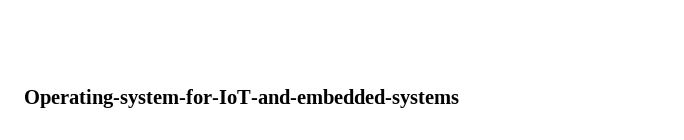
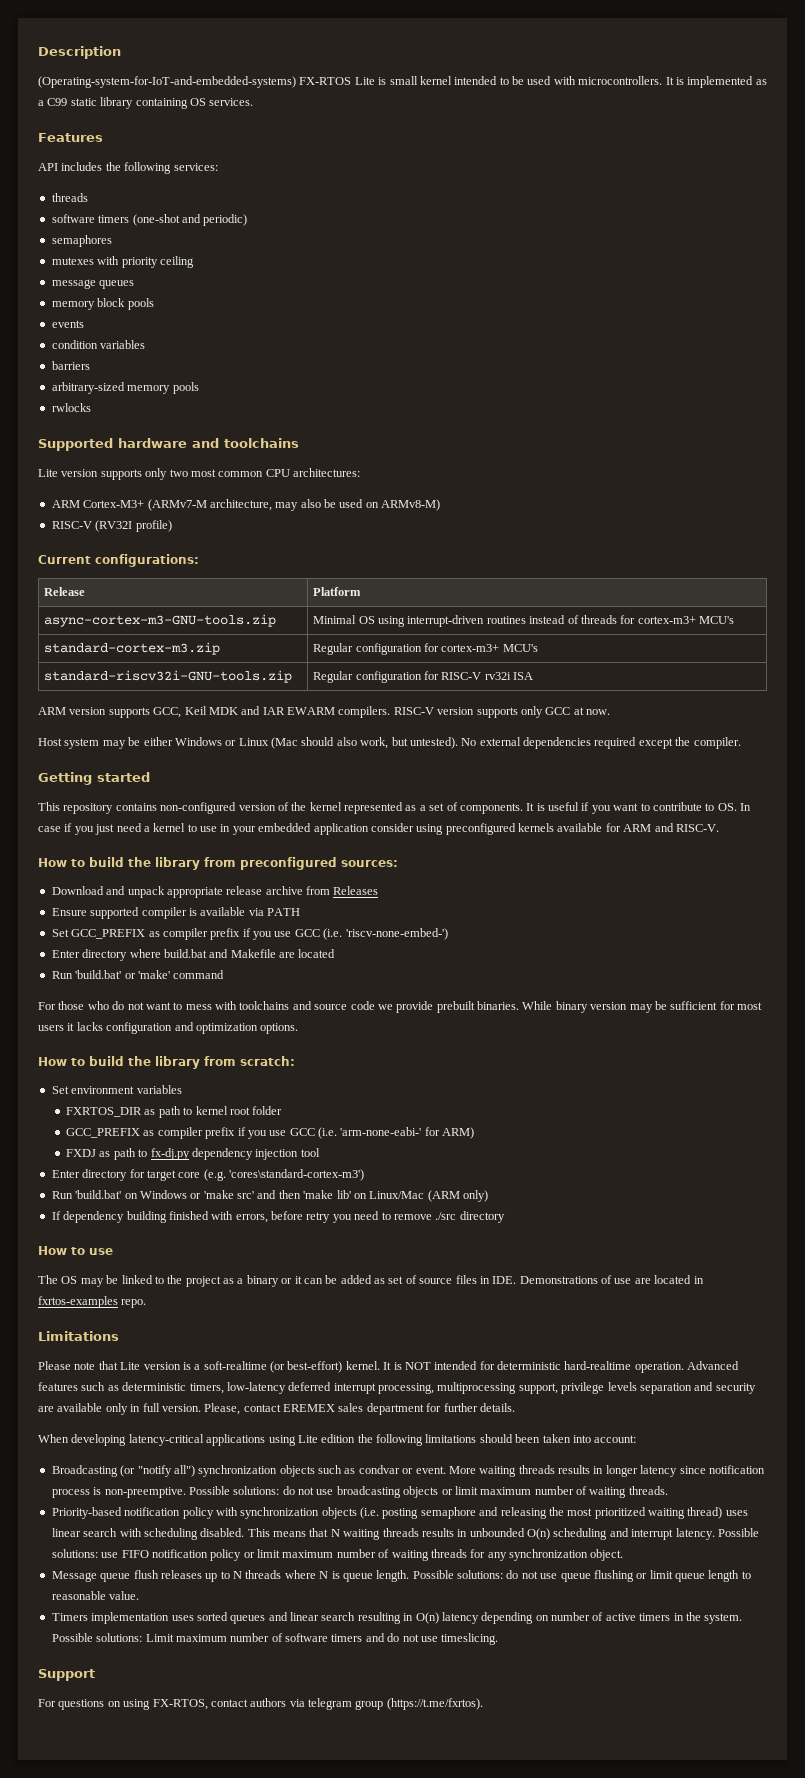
- Operating-system-for-IoT-and-embedded-systems
+ Description
+ (Operating-system-for-IoT-and-embedded-systems) FX-RTOS Lite is small kernel intended to be used with microcontrollers. It is implemented as a C99 static library containing OS services.
+ Features
+ API includes the following services:
+ threads
+ software timers (one-shot and periodic)
+ semaphores
+ mutexes with priority ceiling
+ message queues
+ memory block pools
+ events
+ condition variables
+ barriers
+ arbitrary-sized memory pools
+ rwlocks
+ Supported hardware and toolchains
+ Lite version supports only two most common CPU architectures:
+ ARM Cortex-M3+ (ARMv7-M architecture, may also be used on ARMv8-M)
+ RISC-V (RV32I profile)
+ Current configurations:
+ Release | Platform
+ async-cortex-m3-GNU-tools.zip | Minimal OS using interrupt-driven routines instead of threads for cortex-m3+ MCU's
+ standard-cortex-m3.zip | Regular configuration for cortex-m3+ MCU's
+ standard-riscv32i-GNU-tools.zip | Regular configuration for RISC-V rv32i ISA
+ ARM version supports GCC, Keil MDK and IAR EWARM compilers. RISC-V version supports only GCC at now.
+ Host system may be either Windows or Linux (Mac should also work, but untested). No external dependencies required except the compiler.
+ Getting started
+ This repository contains non-configured version of the kernel represented as a set of components. It is useful if you want to contribute to OS. In case if you just need a kernel to use in your embedded application consider using preconfigured kernels available for ARM and RISC-V.
+ How to build the library from preconfigured sources:
+ Download and unpack appropriate release archive from Releases
+ Ensure supported compiler is available via PATH
+ Set GCC_PREFIX as compiler prefix if you use GCC (i.e. 'riscv-none-embed-')
+ Enter directory where build.bat and Makefile are located
+ Run 'build.bat' or 'make' command
+ For those who do not want to mess with toolchains and source code we provide prebuilt binaries. While binary version may be sufficient for most users it lacks configuration and optimization options.
+ How to build the library from scratch:
+ Set environment variables
+ FXRTOS_DIR as path to kernel root folder
+ GCC_PREFIX as compiler prefix if you use GCC (i.e. 'arm-none-eabi-' for ARM)
+ FXDJ as path to fx-dj.py dependency injection tool
+ Enter directory for target core (e.g. 'cores\standard-cortex-m3')
+ Run 'build.bat' on Windows or 'make src' and then 'make lib' on Linux/Mac (ARM only)
+ If dependency building finished with errors, before retry you need to remove ./src directory
+ How to use
+ The OS may be linked to the project as a binary or it can be added as set of source files in IDE. Demonstrations of use are located in fxrtos-examples repo.
+ Limitations
+ Please note that Lite version is a soft-realtime (or best-effort) kernel. It is NOT intended for deterministic hard-realtime operation. Advanced features such as deterministic timers, low-latency deferred interrupt processing, multiprocessing support, privilege levels separation and security are available only in full version. Please, contact EREMEX sales department for further details.
+ When developing latency-critical applications using Lite edition the following limitations should been taken into account:
+ Broadcasting (or "notify all") synchronization objects such as condvar or event. More waiting threads results in longer latency since notification process is non-preemptive. Possible solutions: do not use broadcasting objects or limit maximum number of waiting threads.
+ Priority-based notification policy with synchronization objects (i.e. posting semaphore and releasing the most prioritized waiting thread) uses linear search with scheduling disabled. This means that N waiting threads results in unbounded O(n) scheduling and interrupt latency. Possible solutions: use FIFO notification policy or limit maximum number of waiting threads for any synchronization object.
+ Message queue flush releases up to N threads where N is queue length. Possible solutions: do not use queue flushing or limit queue length to reasonable value.
+ Timers implementation uses sorted queues and linear search resulting in O(n) latency depending on number of active timers in the system. Possible solutions: Limit maximum number of software timers and do not use timeslicing.
+ Support
+ For questions on using FX-RTOS, contact authors via telegram group (https://t.me/fxrtos).

